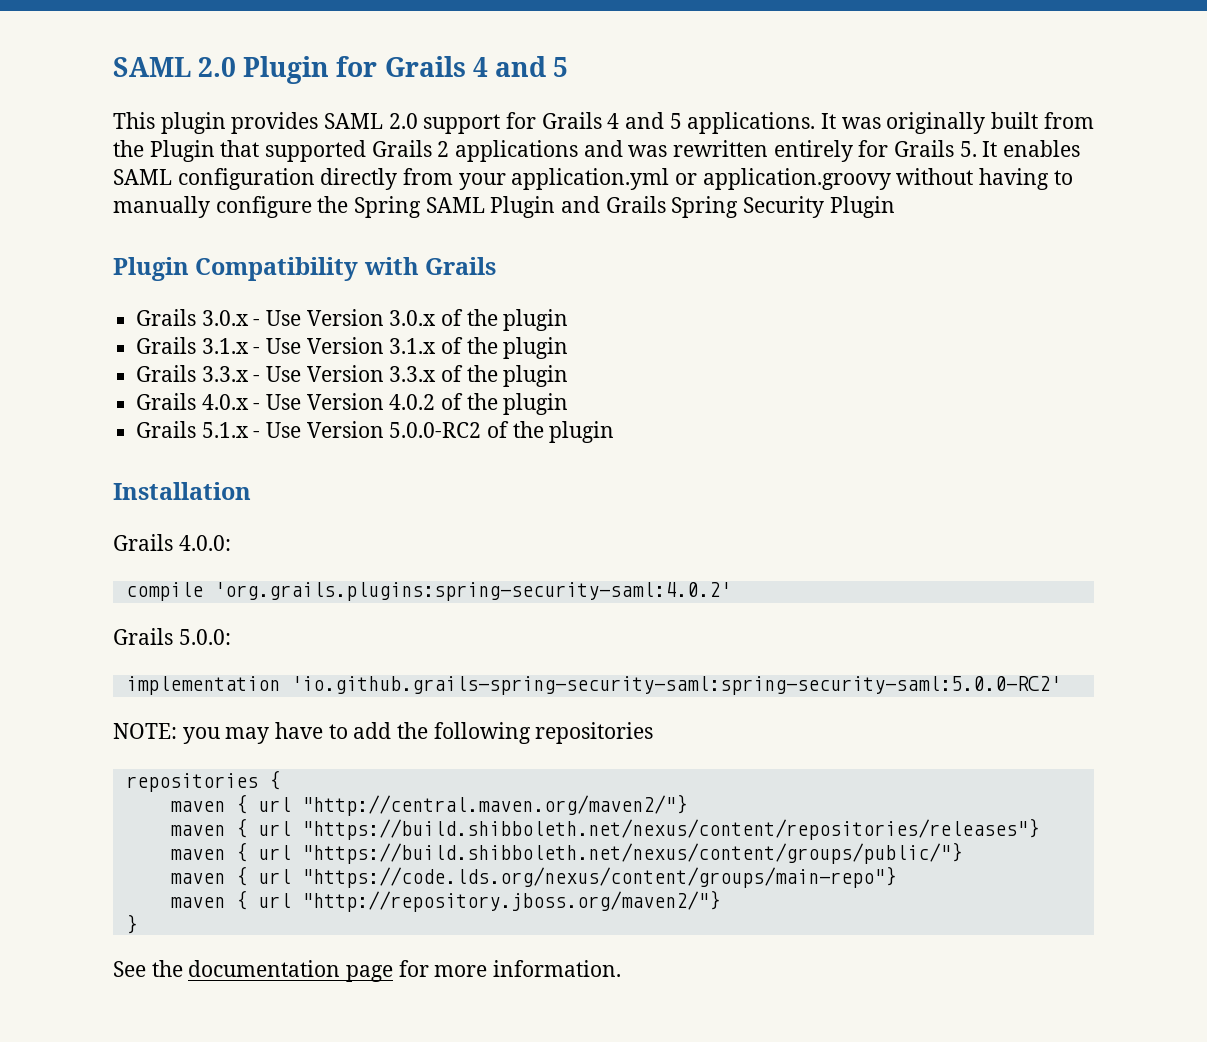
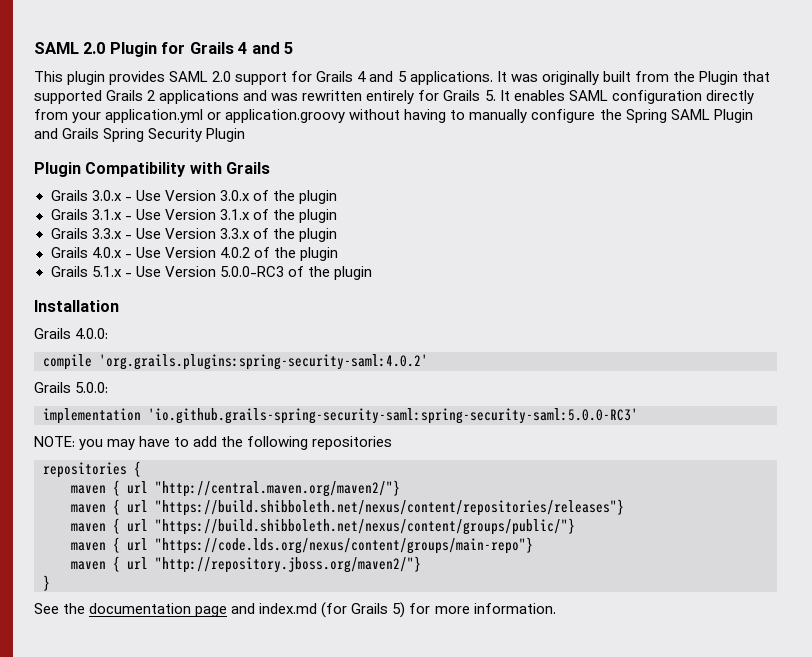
- Grails 5.1.x - Use Version 5.0.0-RC2 of the plugin
+ Grails 5.1.x - Use Version 5.0.0-RC3 of the plugin
- implementation 'io.github.grails-spring-security-saml:spring-security-saml:5.0.0-RC2'
+ implementation 'io.github.grails-spring-security-saml:spring-security-saml:5.0.0-RC3'
- See the documentation page for more information.
+ See the documentation page and index.md (for Grails 5) for more information.

